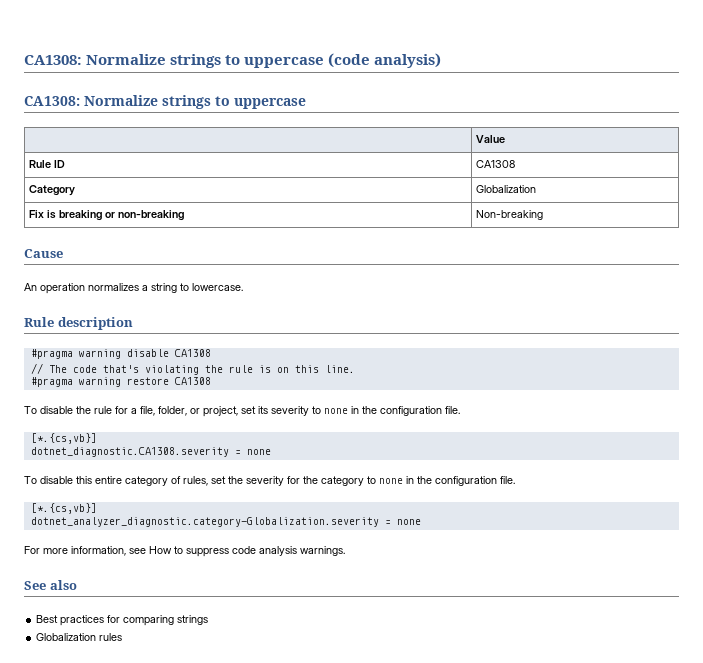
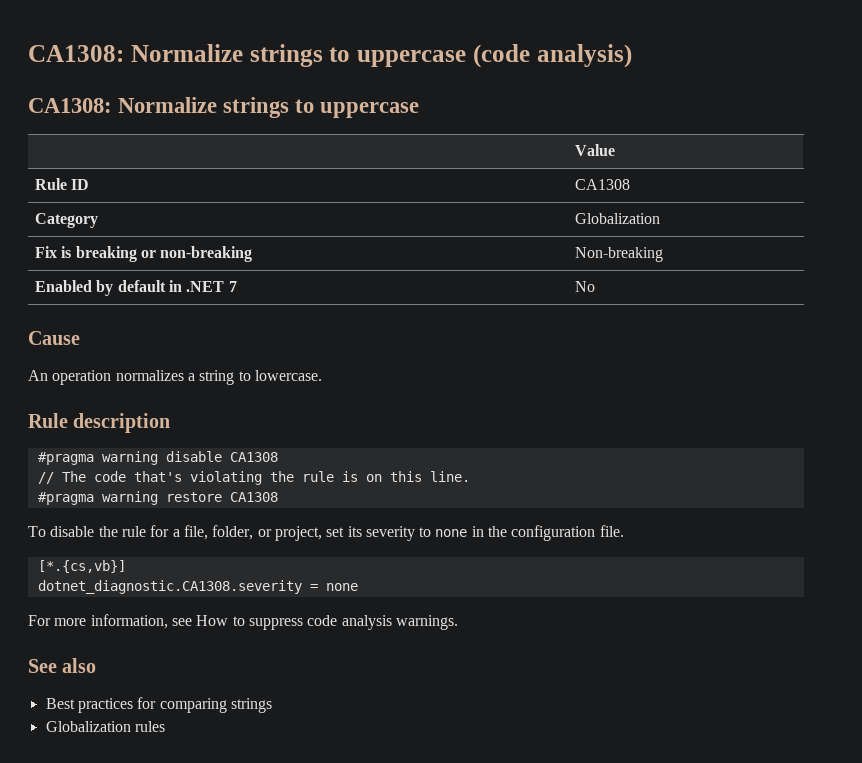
+ Enabled by default in .NET 7 | No
- To disable this entire category of rules, set the severity for the category to none in the configuration file.
- [*.{cs,vb}]
- dotnet_analyzer_diagnostic.category-Globalization.severity = none

